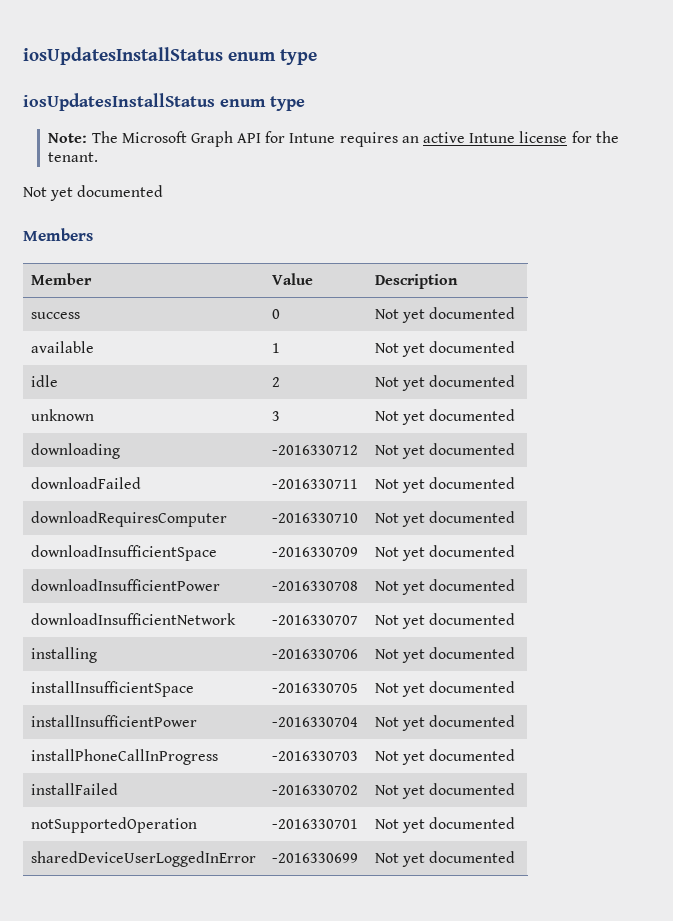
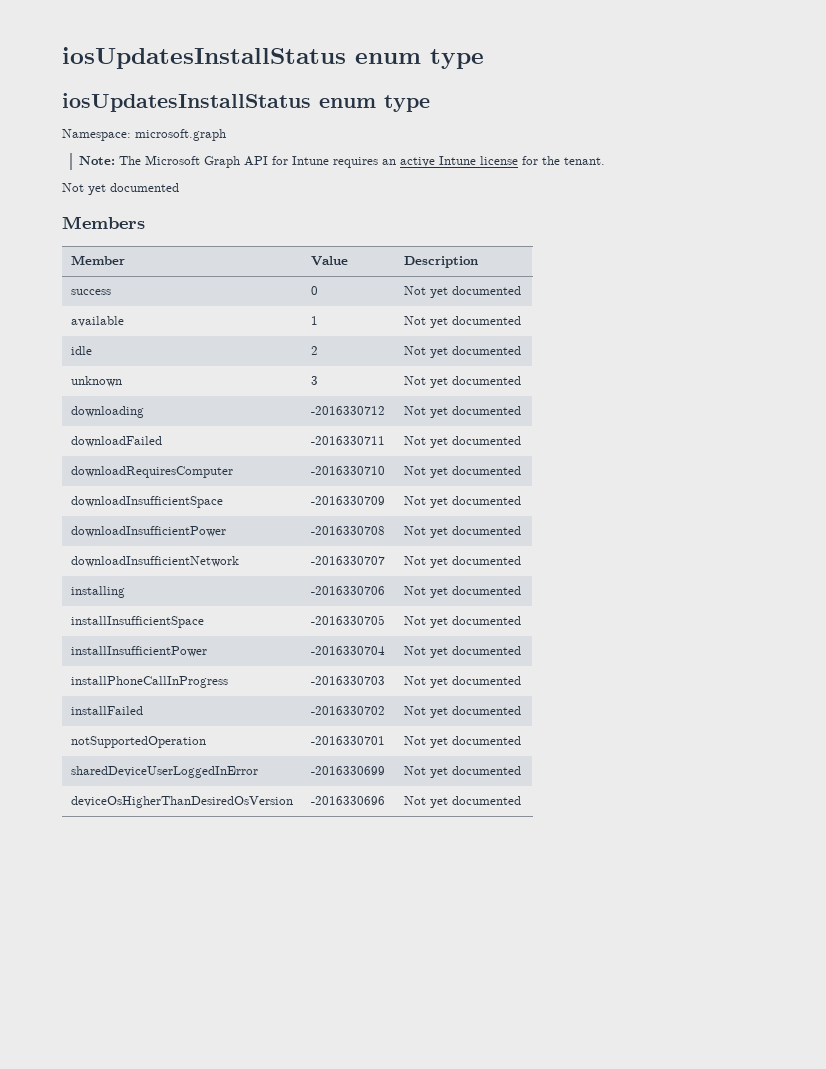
+ Namespace: microsoft.graph
+ deviceOsHigherThanDesiredOsVersion | -2016330696 | Not yet documented

